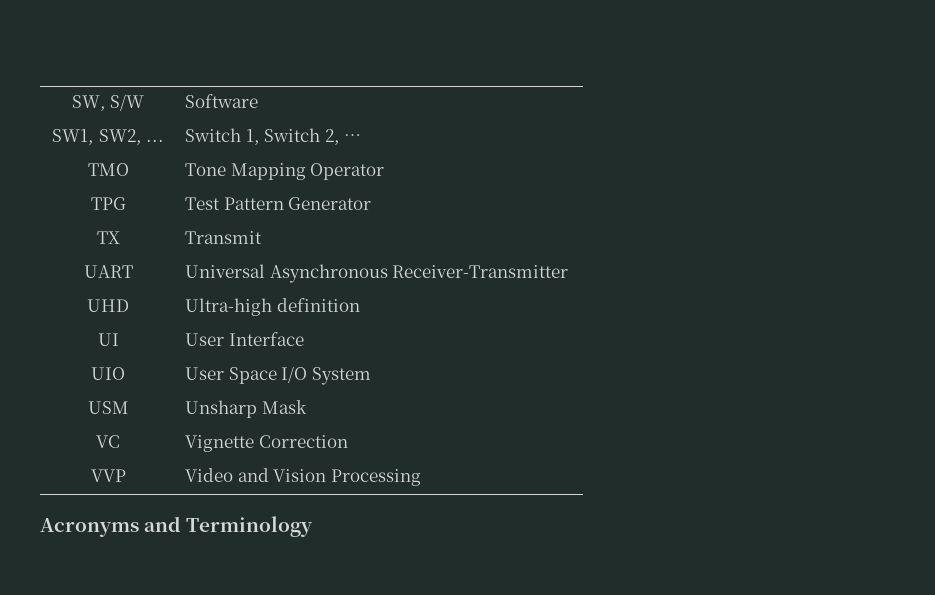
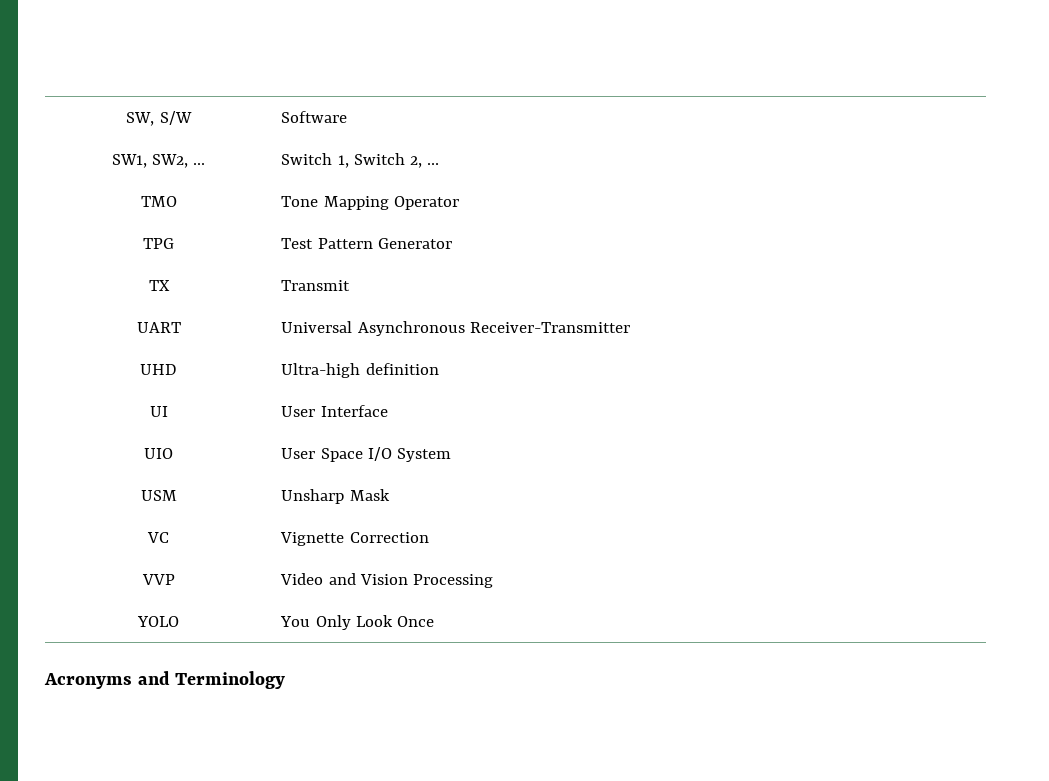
+ YOLO | You Only Look Once

